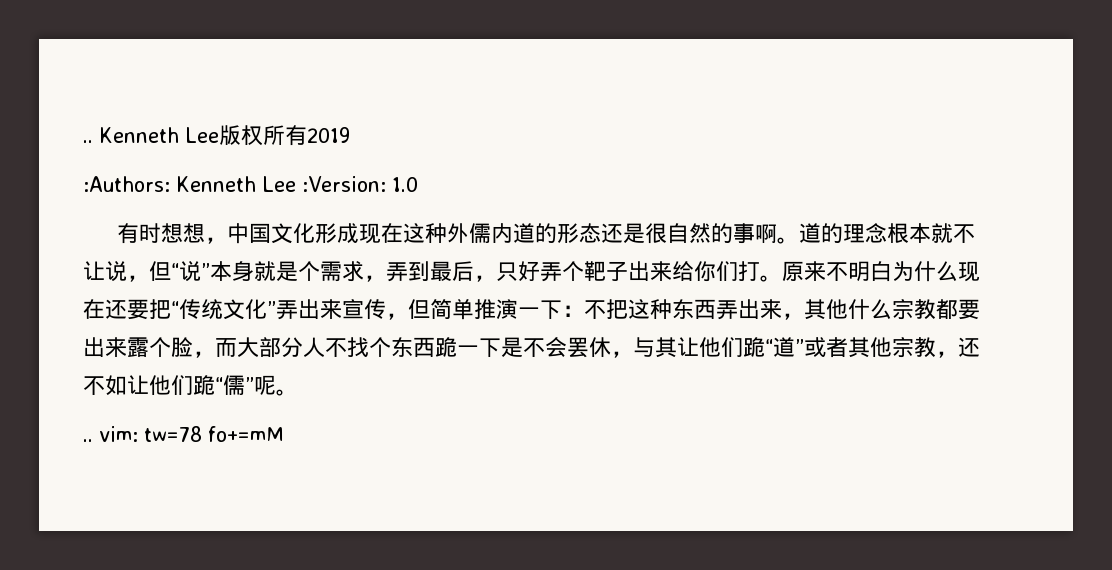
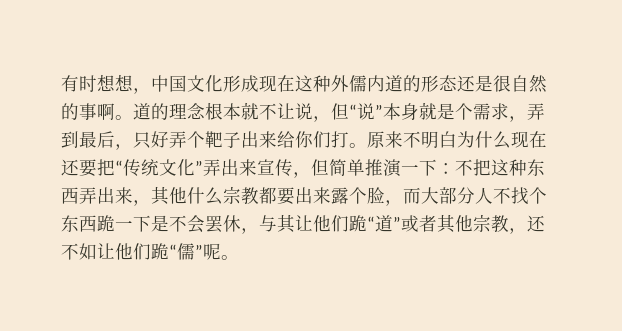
- .. Kenneth Lee版权所有2019
- :Authors: Kenneth Lee :Version: 1.0
- .. vim: tw=78 fo+=mM

